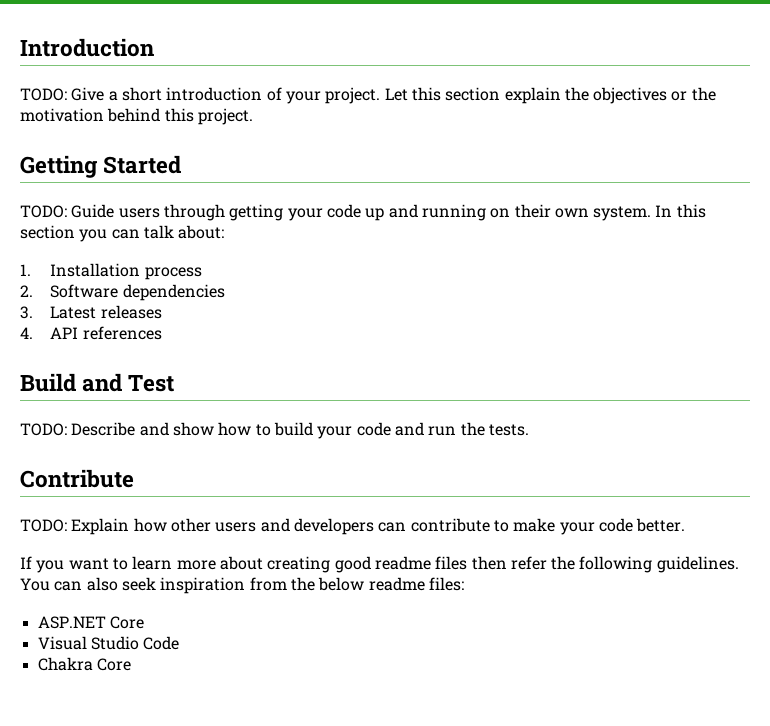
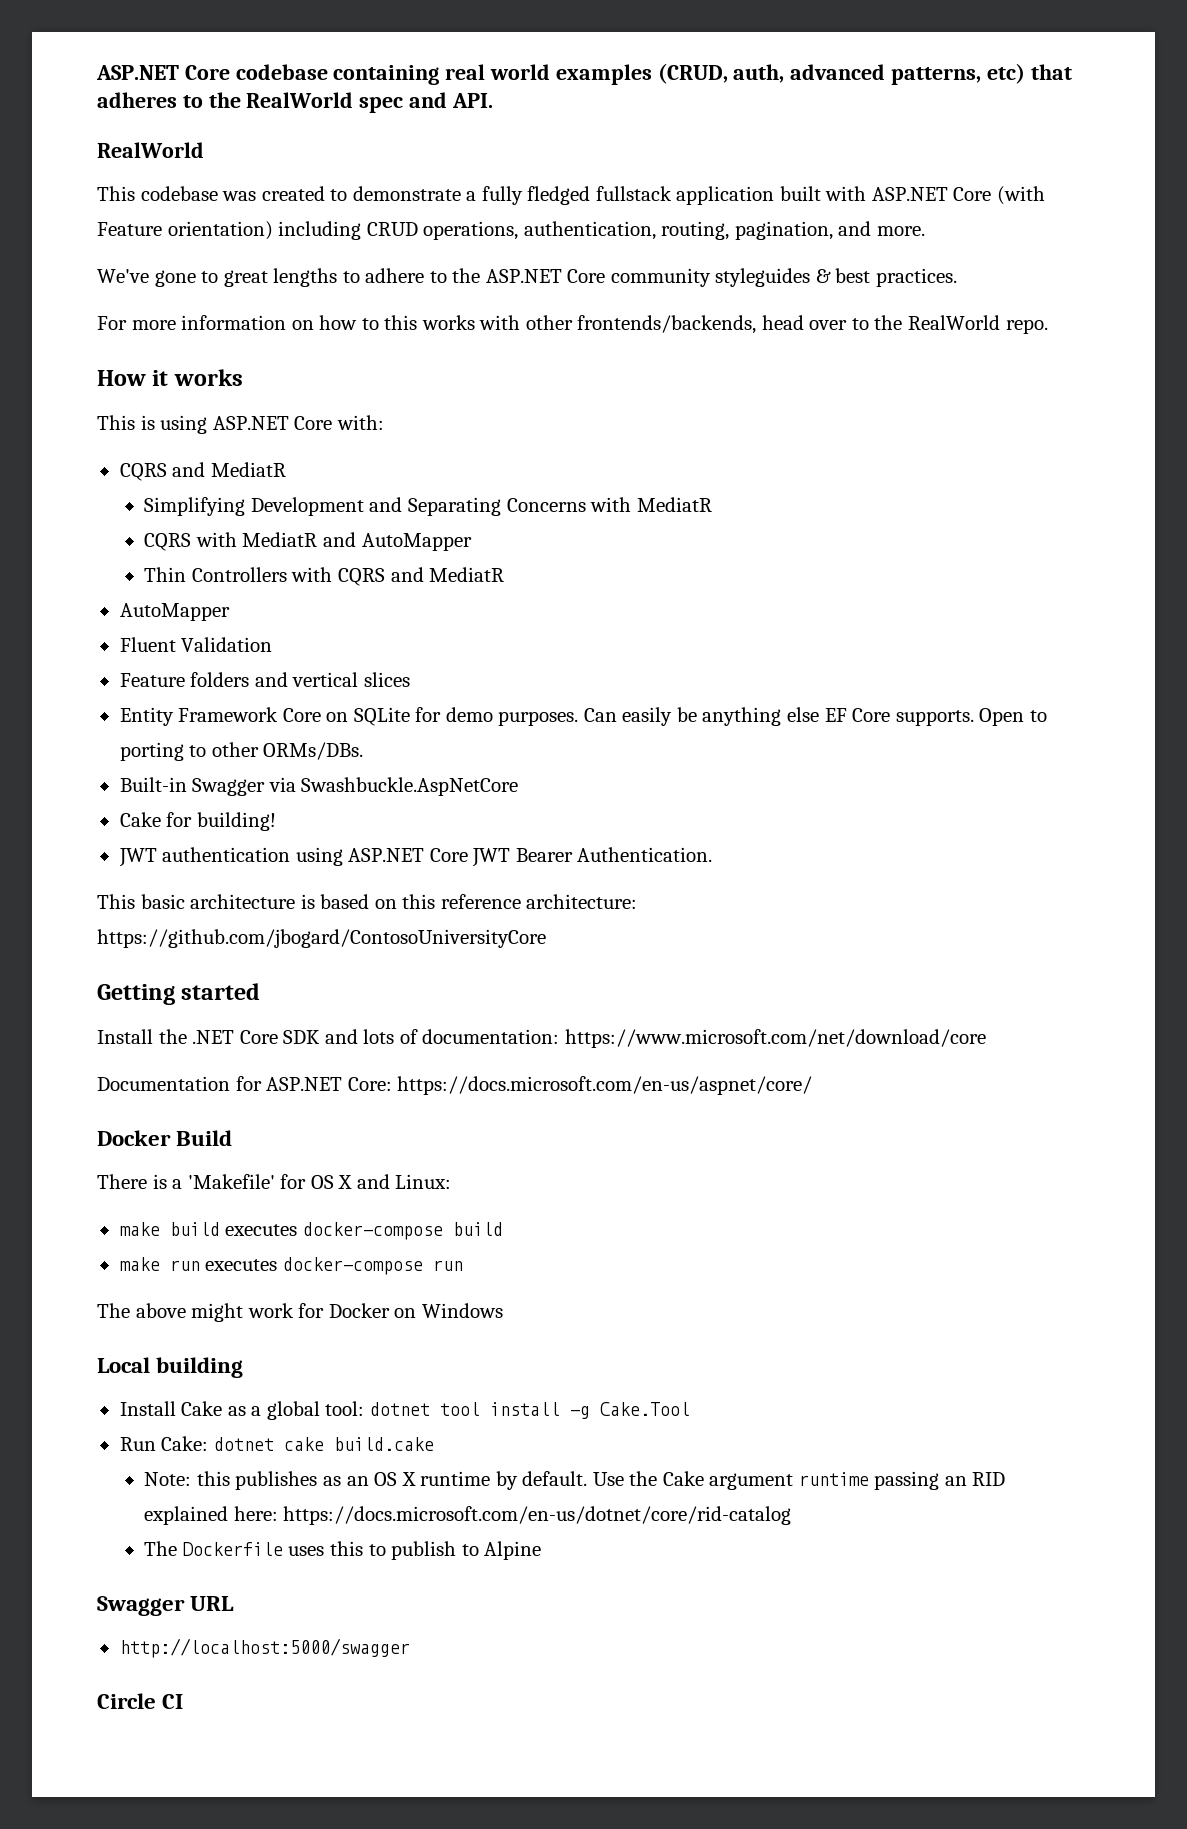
- Introduction
- TODO: Give a short introduction of your project. Let this section explain the objectives or the motivation behind this project.
- Getting Started
- TODO: Guide users through getting your code up and running on their own system. In this section you can talk about:
- 1. Installation process
- 2. Software dependencies
- 3. Latest releases
- 4. API references
- Build and Test
- TODO: Describe and show how to build your code and run the tests.
- Contribute
- TODO: Explain how other users and developers can contribute to make your code better.
- If you want to learn more about creating good readme files then refer the following guidelines. You can also seek inspiration from the below readme files:
- ASP.NET Core
- Visual Studio Code
- Chakra Core
+ ASP.NET Core codebase containing real world examples (CRUD, auth, advanced patterns, etc) that adheres to the RealWorld spec and API.
+ RealWorld
+ This codebase was created to demonstrate a fully fledged fullstack application built with ASP.NET Core (with Feature orientation) including CRUD operations, authentication, routing, pagination, and more.
+ We've gone to great lengths to adhere to the ASP.NET Core community styleguides & best practices.
+ For more information on how to this works with other frontends/backends, head over to the RealWorld repo.
+ How it works
+ This is using ASP.NET Core with:
+ CQRS and MediatR
+ Simplifying Development and Separating Concerns with MediatR
+ CQRS with MediatR and AutoMapper
+ Thin Controllers with CQRS and MediatR
+ AutoMapper
+ Fluent Validation
+ Feature folders and vertical slices
+ Entity Framework Core on SQLite for demo purposes. Can easily be anything else EF Core supports. Open to porting to other ORMs/DBs.
+ Built-in Swagger via Swashbuckle.AspNetCore
+ Cake for building!
+ JWT authentication using ASP.NET Core JWT Bearer Authentication.
+ This basic architecture is based on this reference architecture: https://github.com/jbogard/ContosoUniversityCore
+ Getting started
+ Install the .NET Core SDK and lots of documentation: https://www.microsoft.com/net/download/core
+ Documentation for ASP.NET Core: https://docs.microsoft.com/en-us/aspnet/core/
+ Docker Build
+ There is a 'Makefile' for OS X and Linux:
+ make build executes docker-compose build
+ make run executes docker-compose run
+ The above might work for Docker on Windows
+ Local building
+ Install Cake as a global tool: dotnet tool install -g Cake.Tool
+ Run Cake: dotnet cake build.cake
+ Note: this publishes as an OS X runtime by default. Use the Cake argument runtime passing an RID explained here: https://docs.microsoft.com/en-us/dotnet/core/rid-catalog
+ The Dockerfile uses this to publish to Alpine
+ Swagger URL
+ http://localhost:5000/swagger
+ Circle CI

